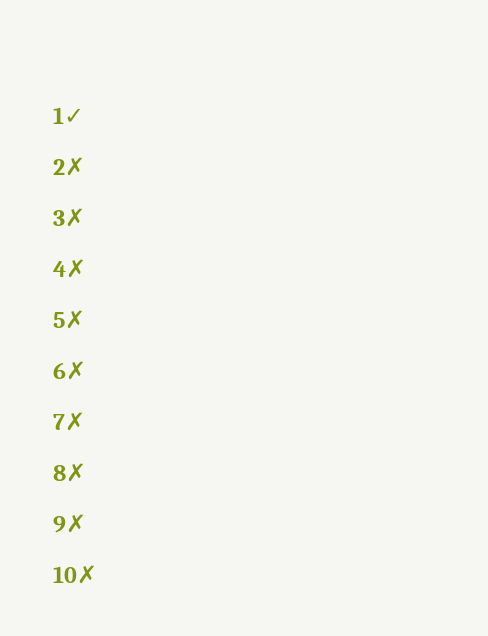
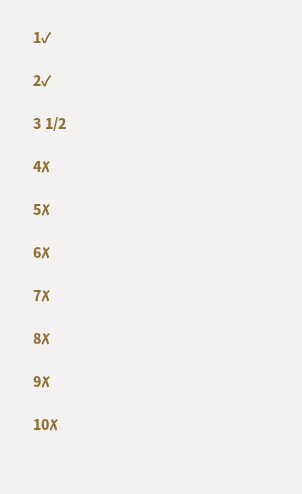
- 2✗
- 3✗
+ 2✓
+ 3 1/2

